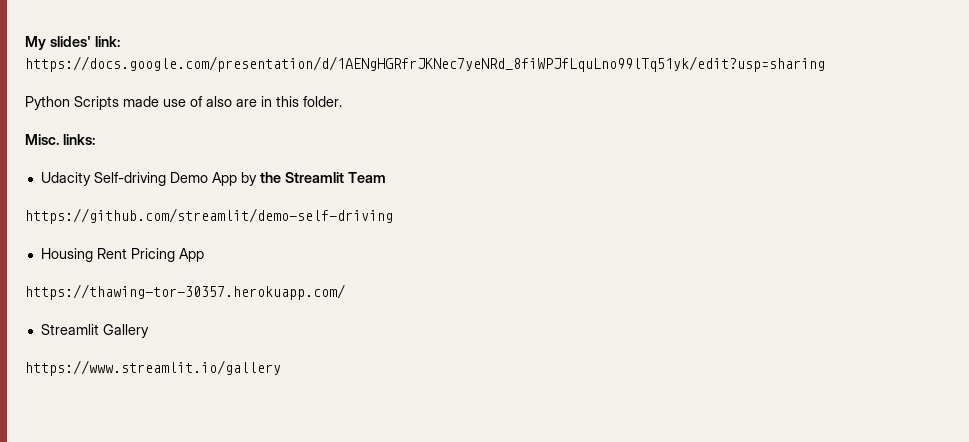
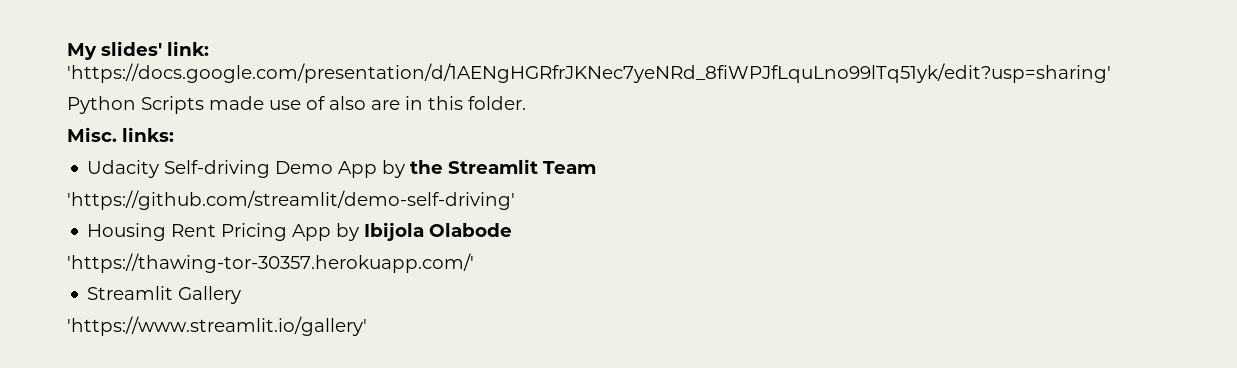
- My slides' link: https://docs.google.com/presentation/d/1AENgHGRfrJKNec7yeNRd_8fiWPJfLquLno99lTq51yk/edit?usp=sharing
+ My slides' link: 'https://docs.google.com/presentation/d/1AENgHGRfrJKNec7yeNRd_8fiWPJfLquLno99lTq51yk/edit?usp=sharing'
- https://github.com/streamlit/demo-self-driving
+ 'https://github.com/streamlit/demo-self-driving'
- Housing Rent Pricing App
- https://thawing-tor-30357.herokuapp.com/
+ Housing Rent Pricing App by Ibijola Olabode
+ 'https://thawing-tor-30357.herokuapp.com/'
- https://www.streamlit.io/gallery
+ 'https://www.streamlit.io/gallery'

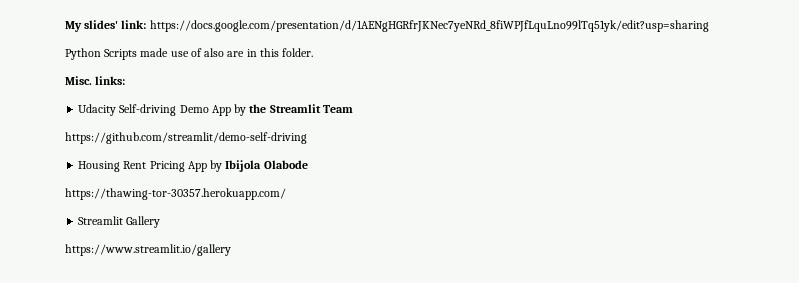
- My slides' link: 'https://docs.google.com/presentation/d/1AENgHGRfrJKNec7yeNRd_8fiWPJfLquLno99lTq51yk/edit?usp=sharing'
+ My slides' link: https://docs.google.com/presentation/d/1AENgHGRfrJKNec7yeNRd_8fiWPJfLquLno99lTq51yk/edit?usp=sharing
- 'https://github.com/streamlit/demo-self-driving'
+ https://github.com/streamlit/demo-self-driving
- 'https://thawing-tor-30357.herokuapp.com/'
+ https://thawing-tor-30357.herokuapp.com/
- 'https://www.streamlit.io/gallery'
+ https://www.streamlit.io/gallery

